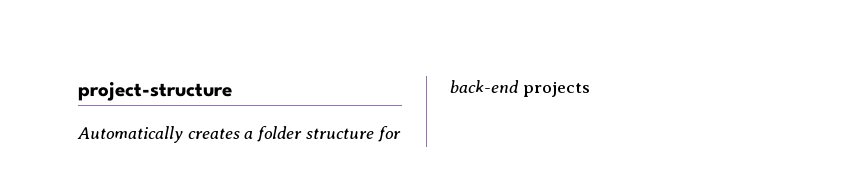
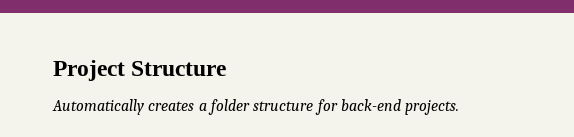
- project-structure
+ Project Structure
- Automatically creates a folder structure for back-end projects
+ Automatically creates a folder structure for back-end projects.

